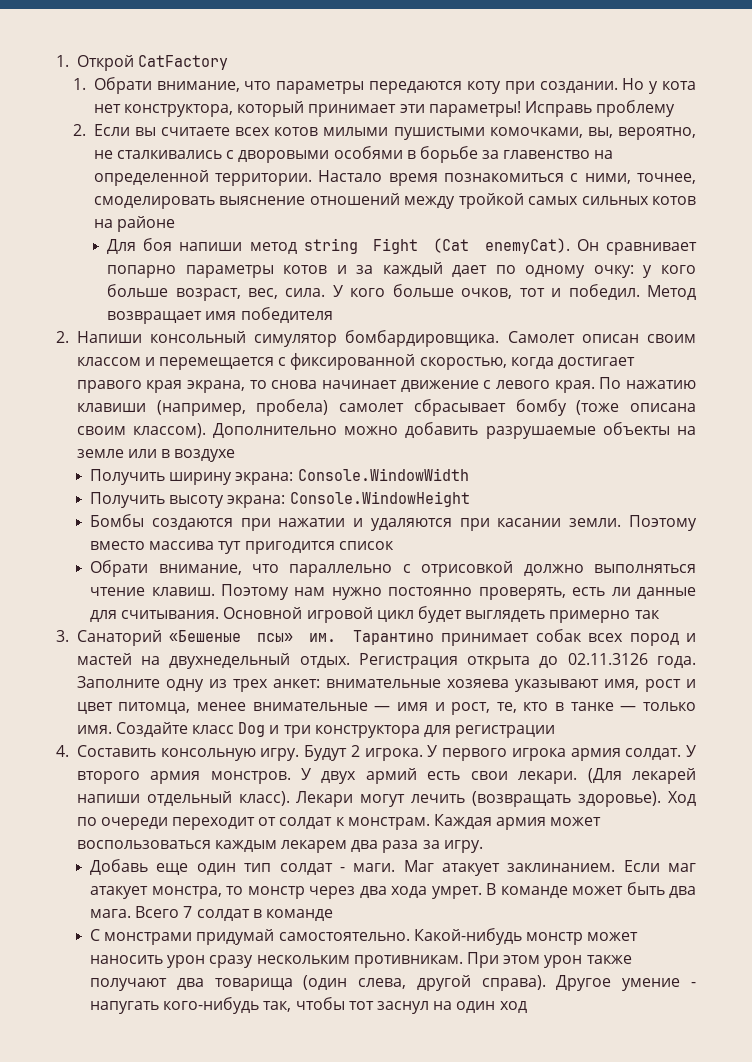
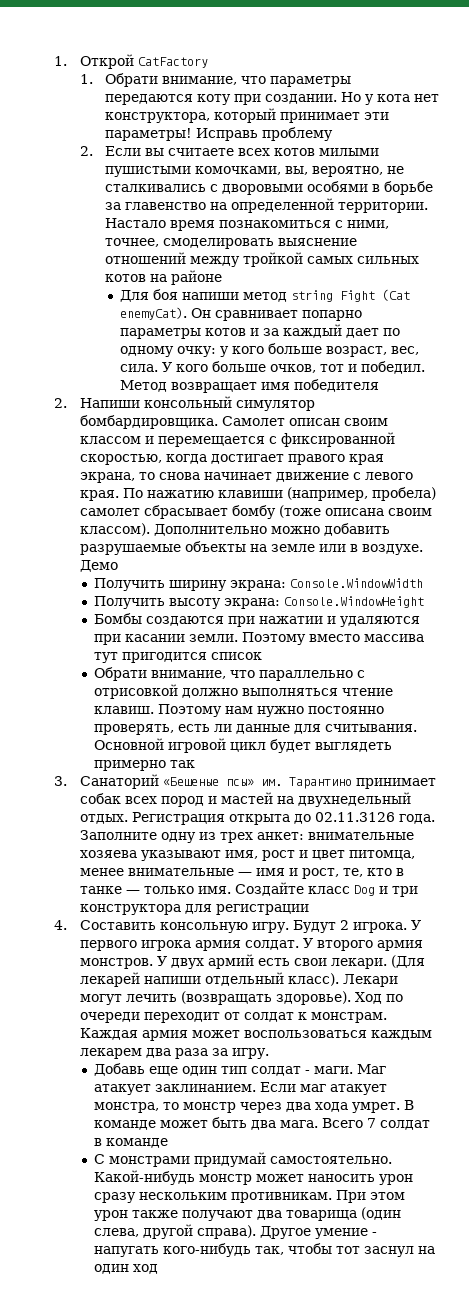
- Дополнительно можно добавить разрушаемые объекты на земле или в воздухе
+ Дополнительно можно добавить разрушаемые объекты на земле или в воздухе. Демо

